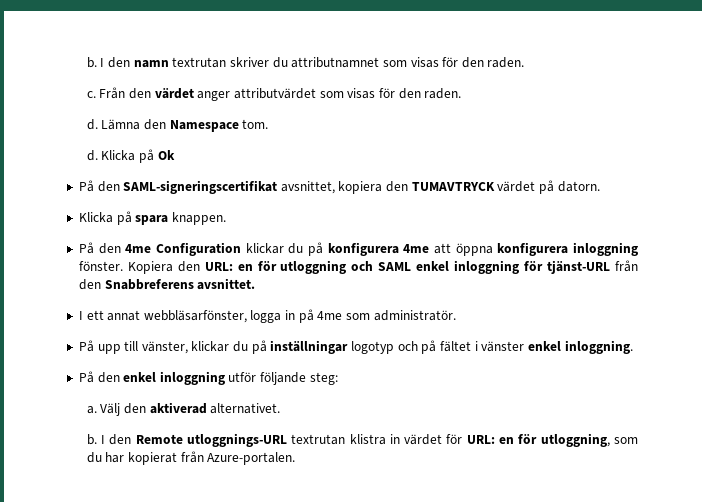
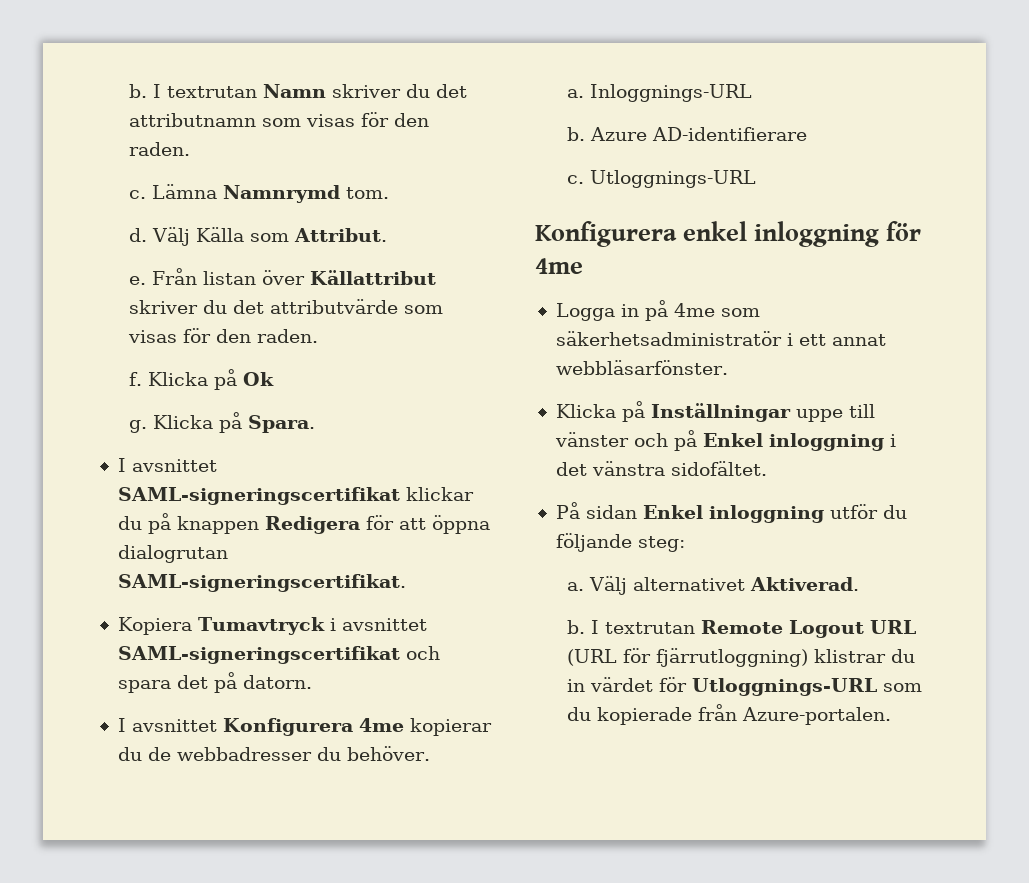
- b. I den namn textrutan skriver du attributnamnet som visas för den raden.
+ b. I textrutan Namn skriver du det attributnamn som visas för den raden.
- Från den värdet anger attributvärdet som visas för den raden.
- d. Lämna den Namespace tom.
- d. Klicka på Ok
- På den SAML-signeringscertifikat avsnittet, kopiera den TUMAVTRYCK värdet på datorn.
- Klicka på spara knappen.
- På den 4me Configuration klickar du på konfigurera 4me att öppna konfigurera inloggning fönster. Kopiera den URL: en för utloggning och SAML enkel inloggning för tjänst-URL från den Snabbreferens avsnittet.
- I ett annat webbläsarfönster, logga in på 4me som administratör.
- På upp till vänster, klickar du på inställningar logotyp och på fältet i vänster enkel inloggning.
- På den enkel inloggning utför följande steg:
+ Lämna Namnrymd tom.
+ d. Välj Källa som Attribut.
+ e. Från listan över Källattribut skriver du det attributvärde som visas för den raden.
+ f. Klicka på Ok
+ g. Klicka på Spara.
+ I avsnittet SAML-signeringscertifikat klickar du på knappen Redigera för att öppna dialogrutan SAML-signeringscertifikat.
+ Kopiera Tumavtryck i avsnittet SAML-signeringscertifikat och spara det på datorn.
+ I avsnittet Konfigurera 4me kopierar du de webbadresser du behöver.
+ a. Inloggnings-URL
+ b. Azure AD-identifierare
+ c. Utloggnings-URL
+ Konfigurera enkel inloggning för 4me
+ Logga in på 4me som säkerhetsadministratör i ett annat webbläsarfönster.
+ Klicka på Inställningar uppe till vänster och på Enkel inloggning i det vänstra sidofältet.
+ På sidan Enkel inloggning utför du följande steg:
- Välj den aktiverad alternativet.
- b. I den Remote utloggnings-URL textrutan klistra in värdet för URL: en för utloggning, som du har kopierat från Azure-portalen.
+ Välj alternativet Aktiverad.
+ b. I textrutan Remote Logout URL (URL för fjärrutloggning) klistrar du in värdet för Utloggnings-URL som du kopierade från Azure-portalen.

